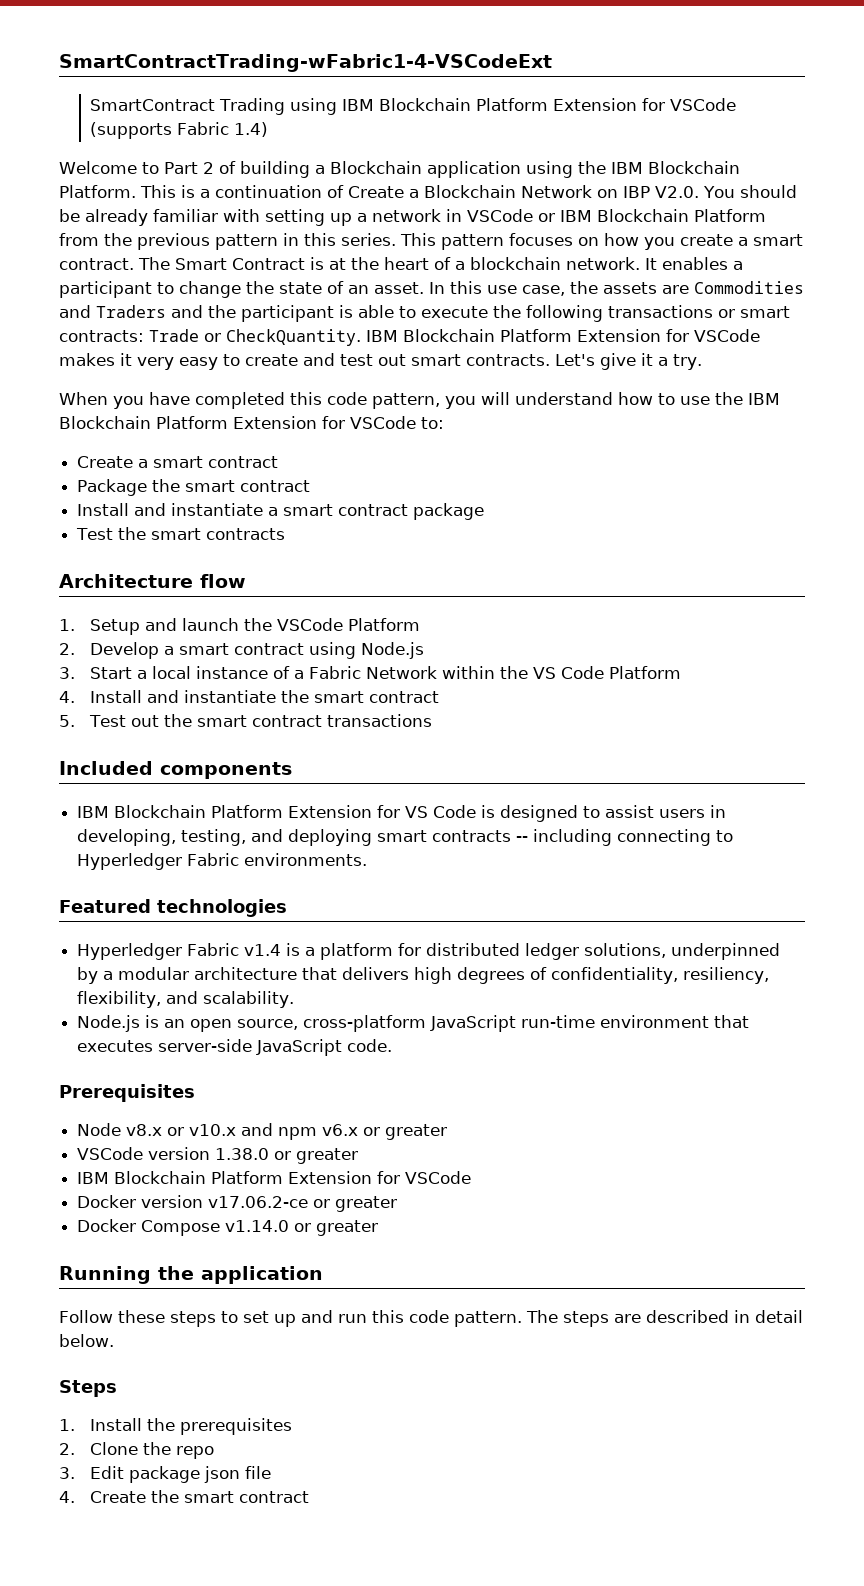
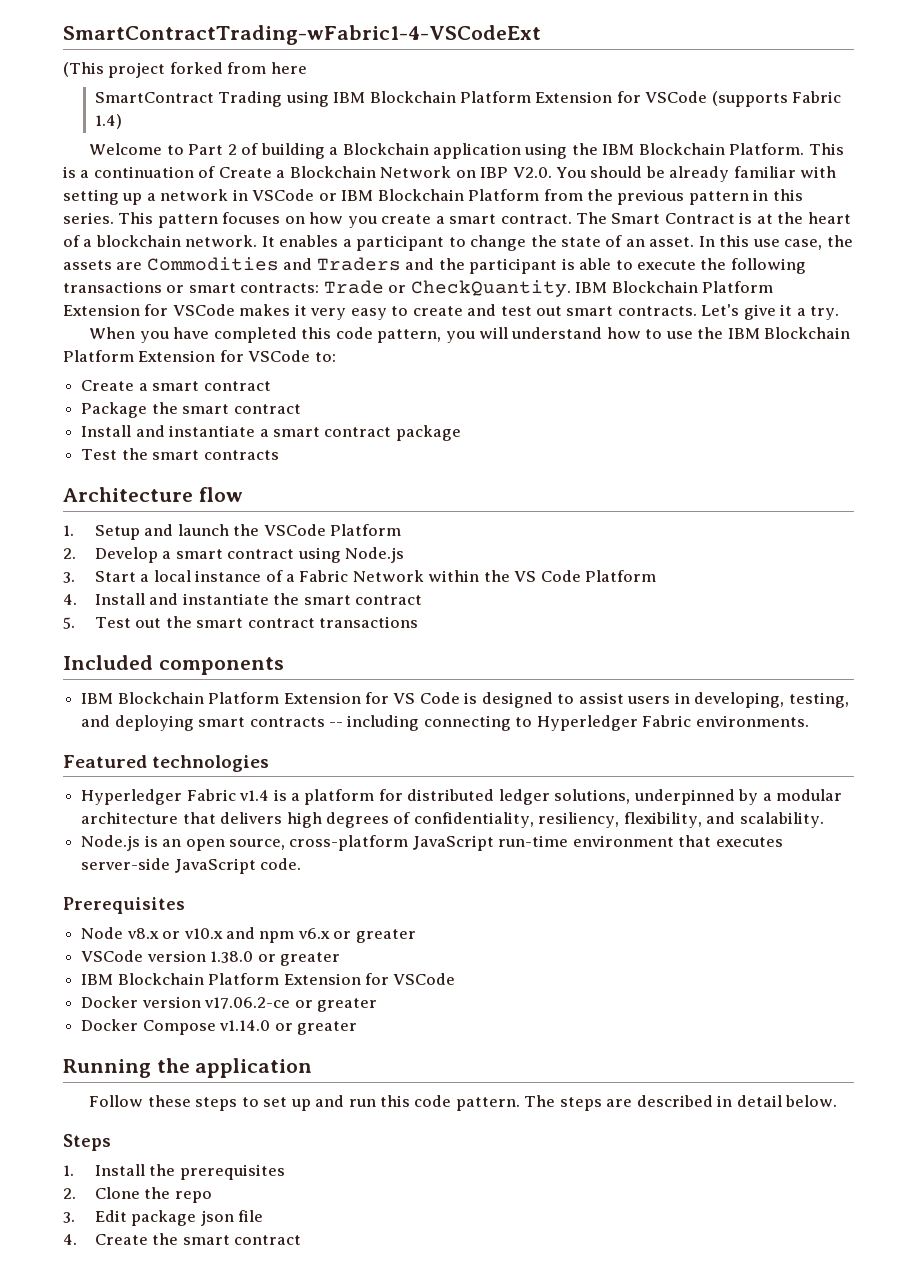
+ (This project forked from here

